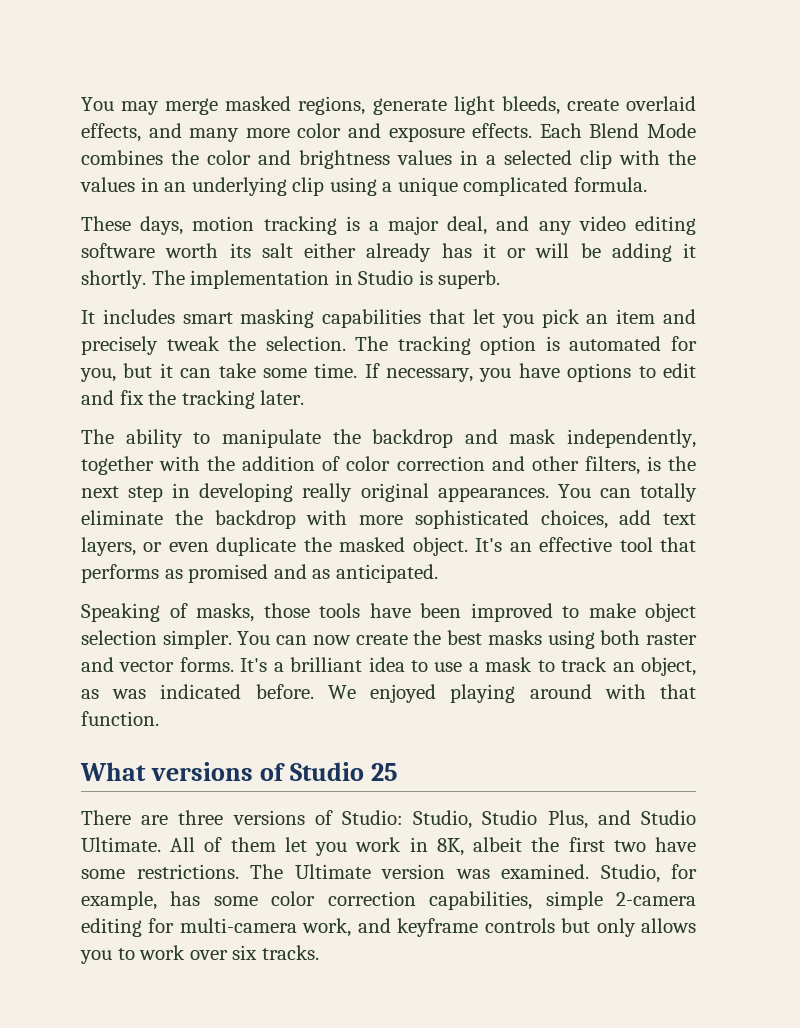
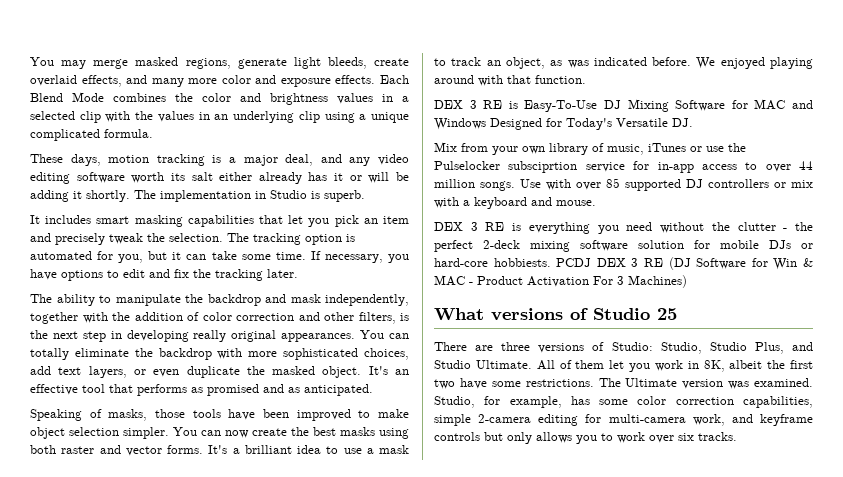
+ DEX 3 RE is Easy-To-Use DJ Mixing Software for MAC and Windows Designed for Today's Versatile DJ.
+ Mix from your own library of music, iTunes or use the Pulselocker subsciprtion service for in-app access to over 44 million songs. Use with over 85 supported DJ controllers or mix with a keyboard and mouse.
+ DEX 3 RE is everything you need without the clutter - the perfect 2-deck mixing software solution for mobile DJs or hard-core hobbiests. PCDJ DEX 3 RE (DJ Software for Win & MAC - Product Activation For 3 Machines)

